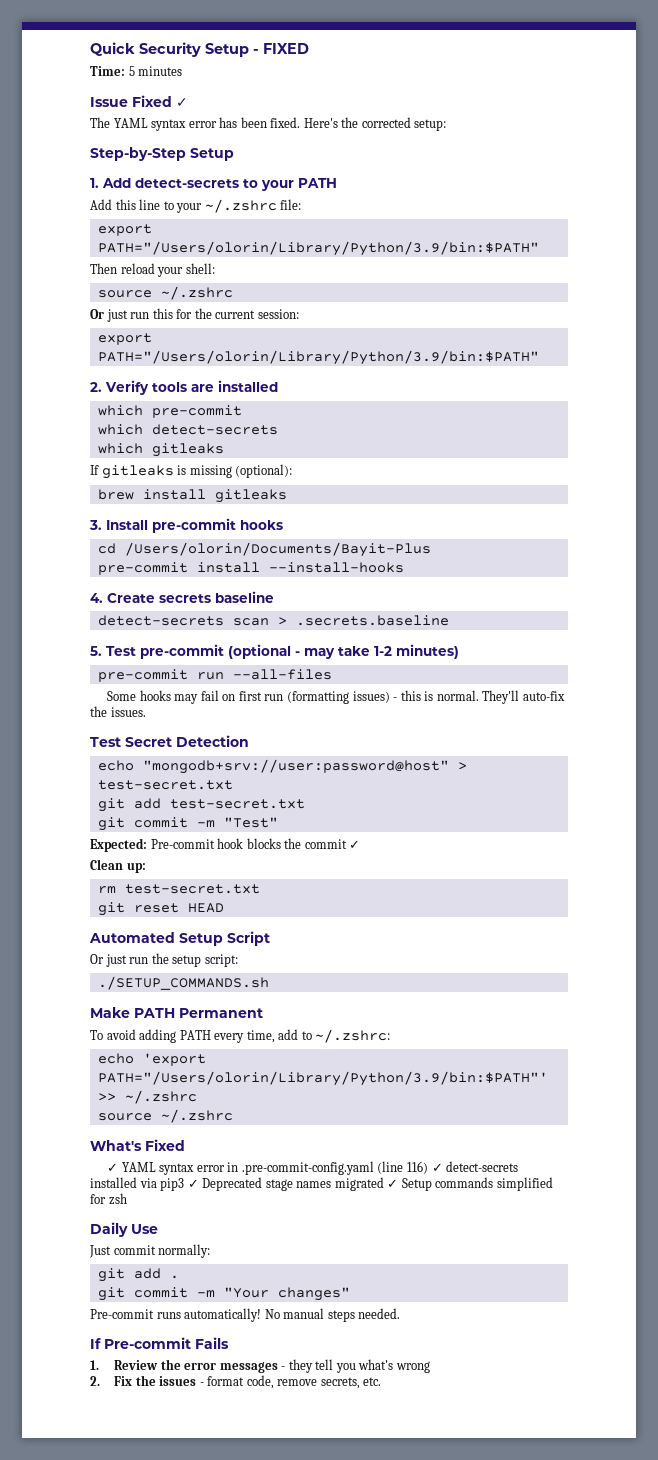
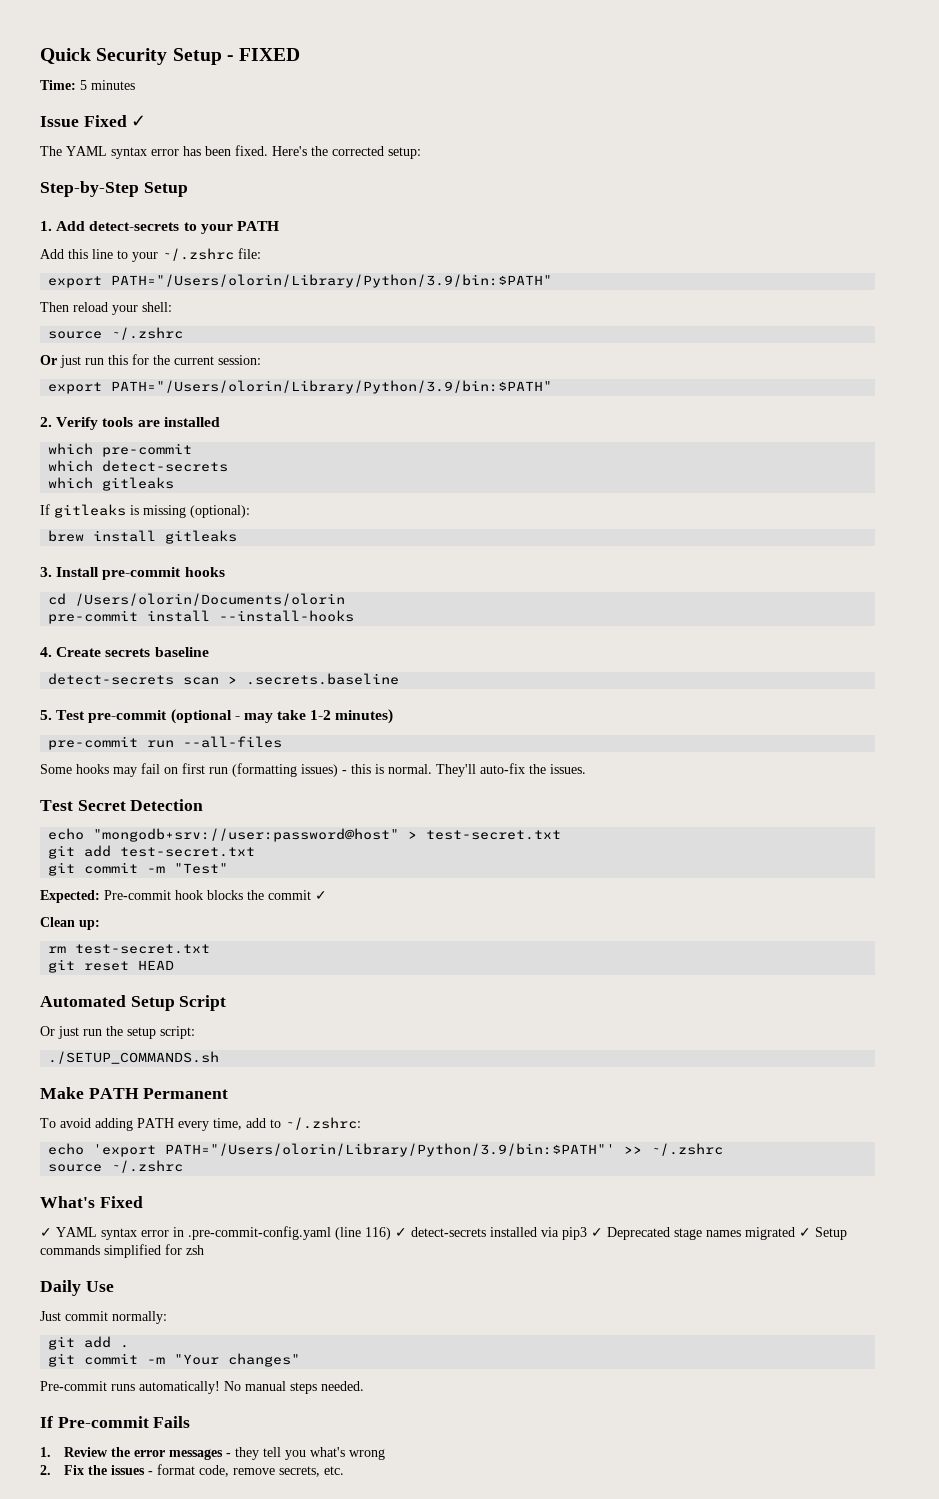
- cd /Users/olorin/Documents/Bayit-Plus
+ cd /Users/olorin/Documents/olorin

